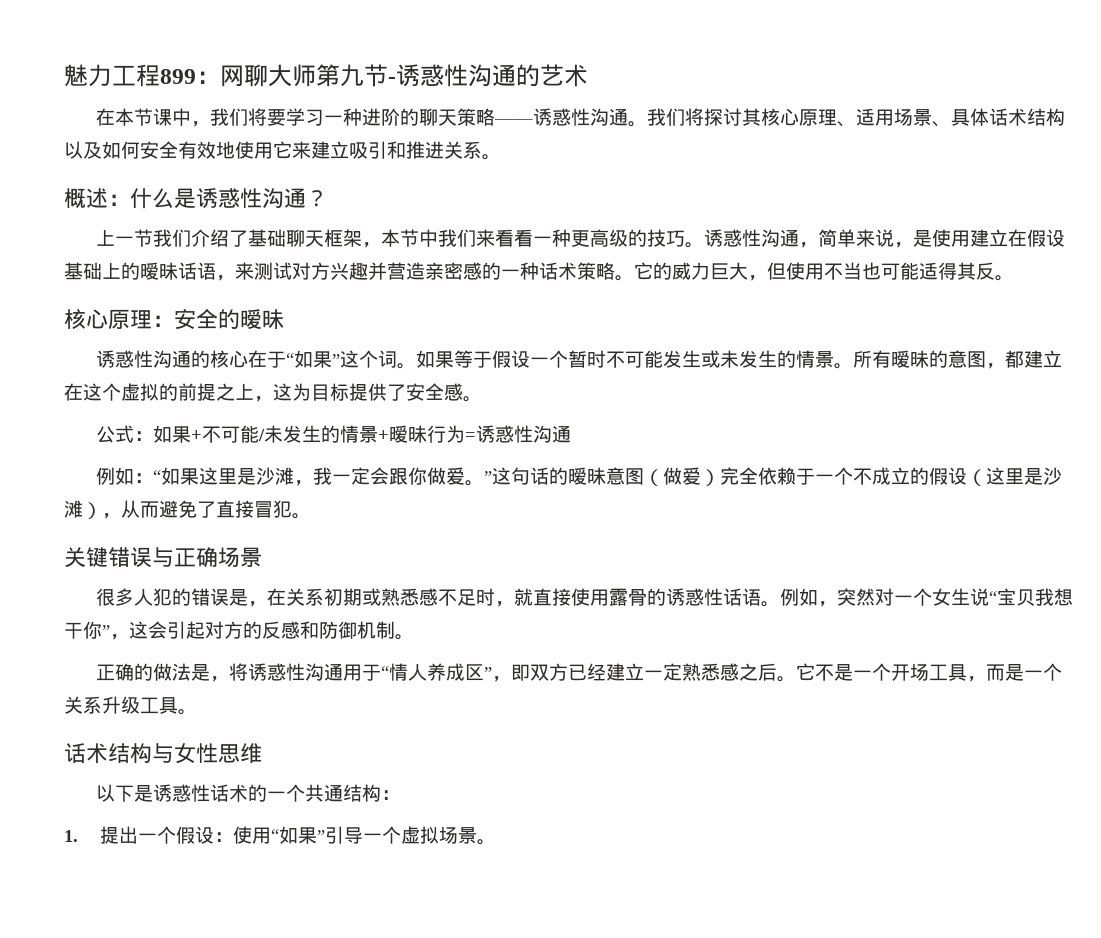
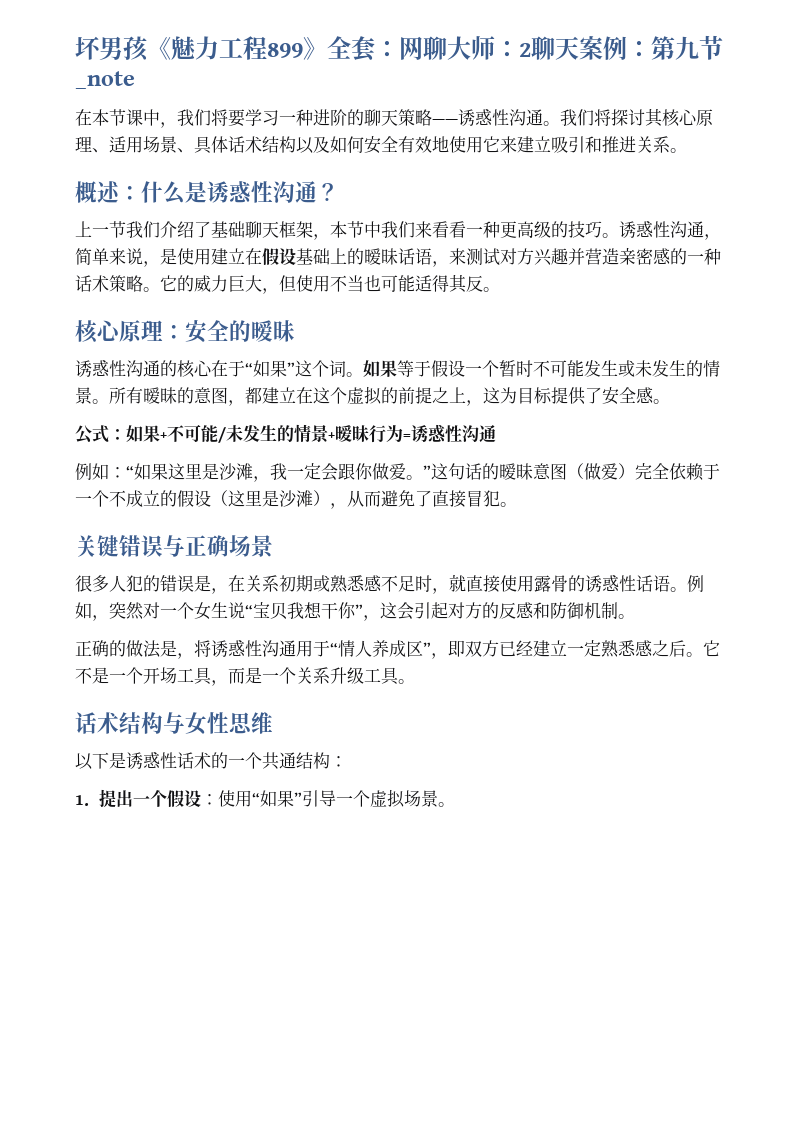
- 魅力工程899：网聊大师第九节-诱惑性沟通的艺术
+ 坏男孩《魅力工程899》全套：网聊大师：2聊天案例：第九节_note

